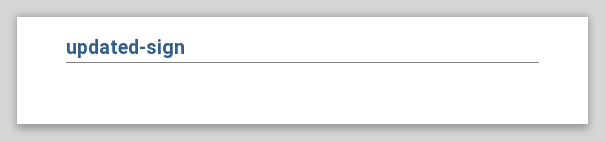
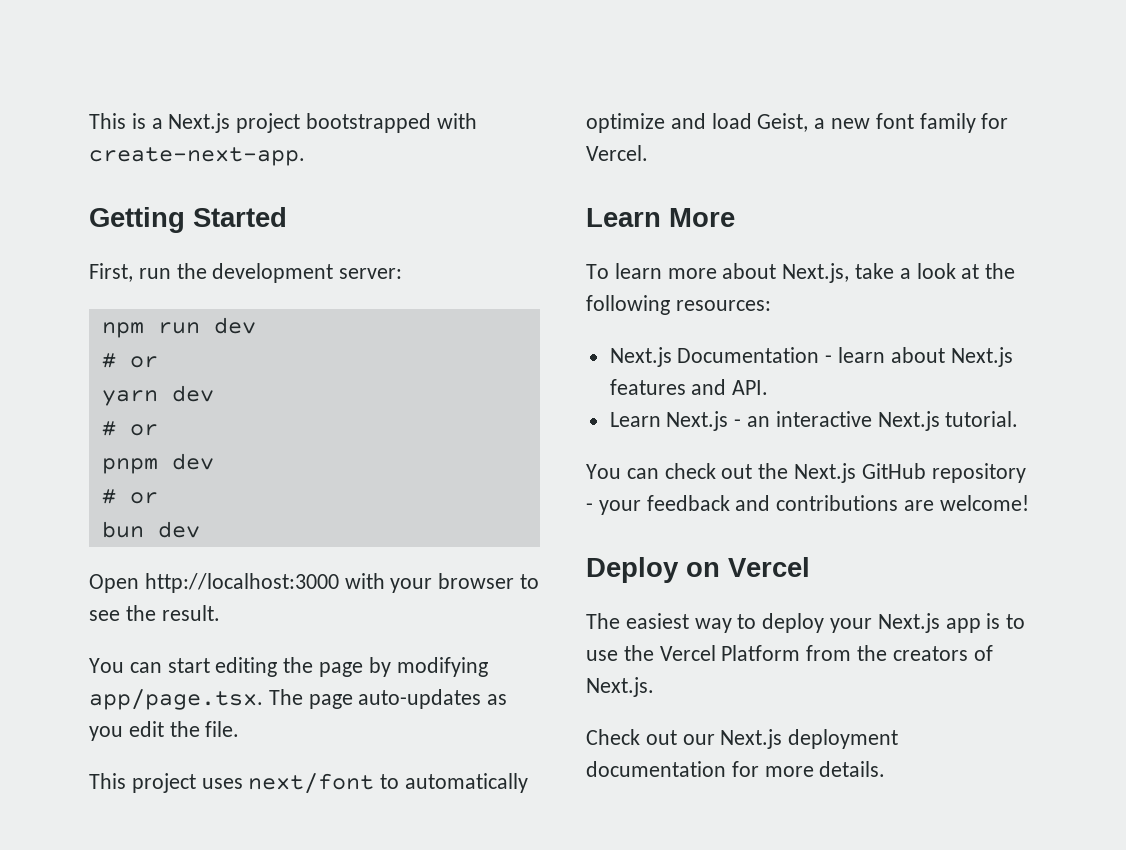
- updated-sign
+ This is a Next.js project bootstrapped with create-next-app.
+ Getting Started
+ First, run the development server:
+ npm run dev
+ # or
+ yarn dev
+ # or
+ pnpm dev
+ # or
+ bun dev
+ Open http://localhost:3000 with your browser to see the result.
+ You can start editing the page by modifying app/page.tsx. The page auto-updates as you edit the file.
+ This project uses next/font to automatically optimize and load Geist, a new font family for Vercel.
+ Learn More
+ To learn more about Next.js, take a look at the following resources:
+ Next.js Documentation - learn about Next.js features and API.
+ Learn Next.js - an interactive Next.js tutorial.
+ You can check out the Next.js GitHub repository - your feedback and contributions are welcome!
+ Deploy on Vercel
+ The easiest way to deploy your Next.js app is to use the Vercel Platform from the creators of Next.js.
+ Check out our Next.js deployment documentation for more details.

